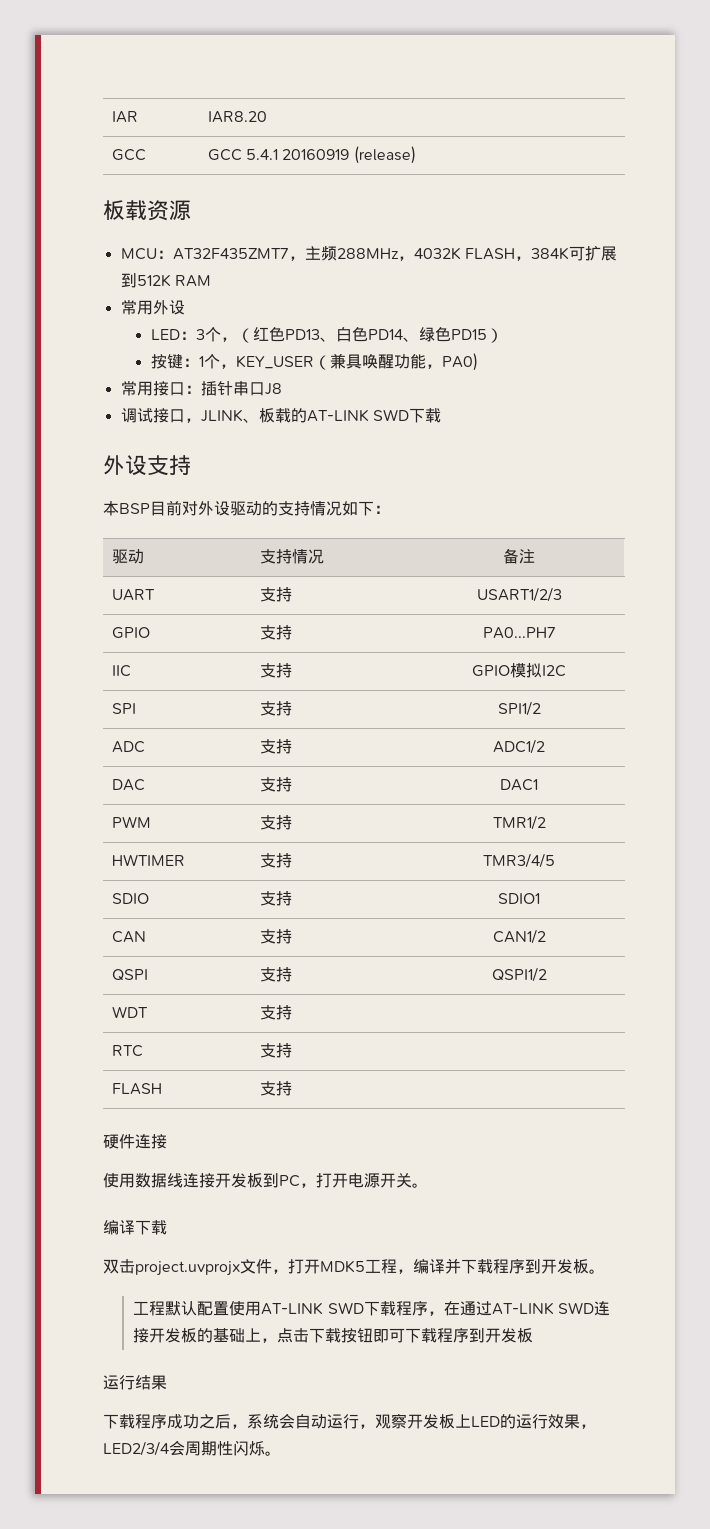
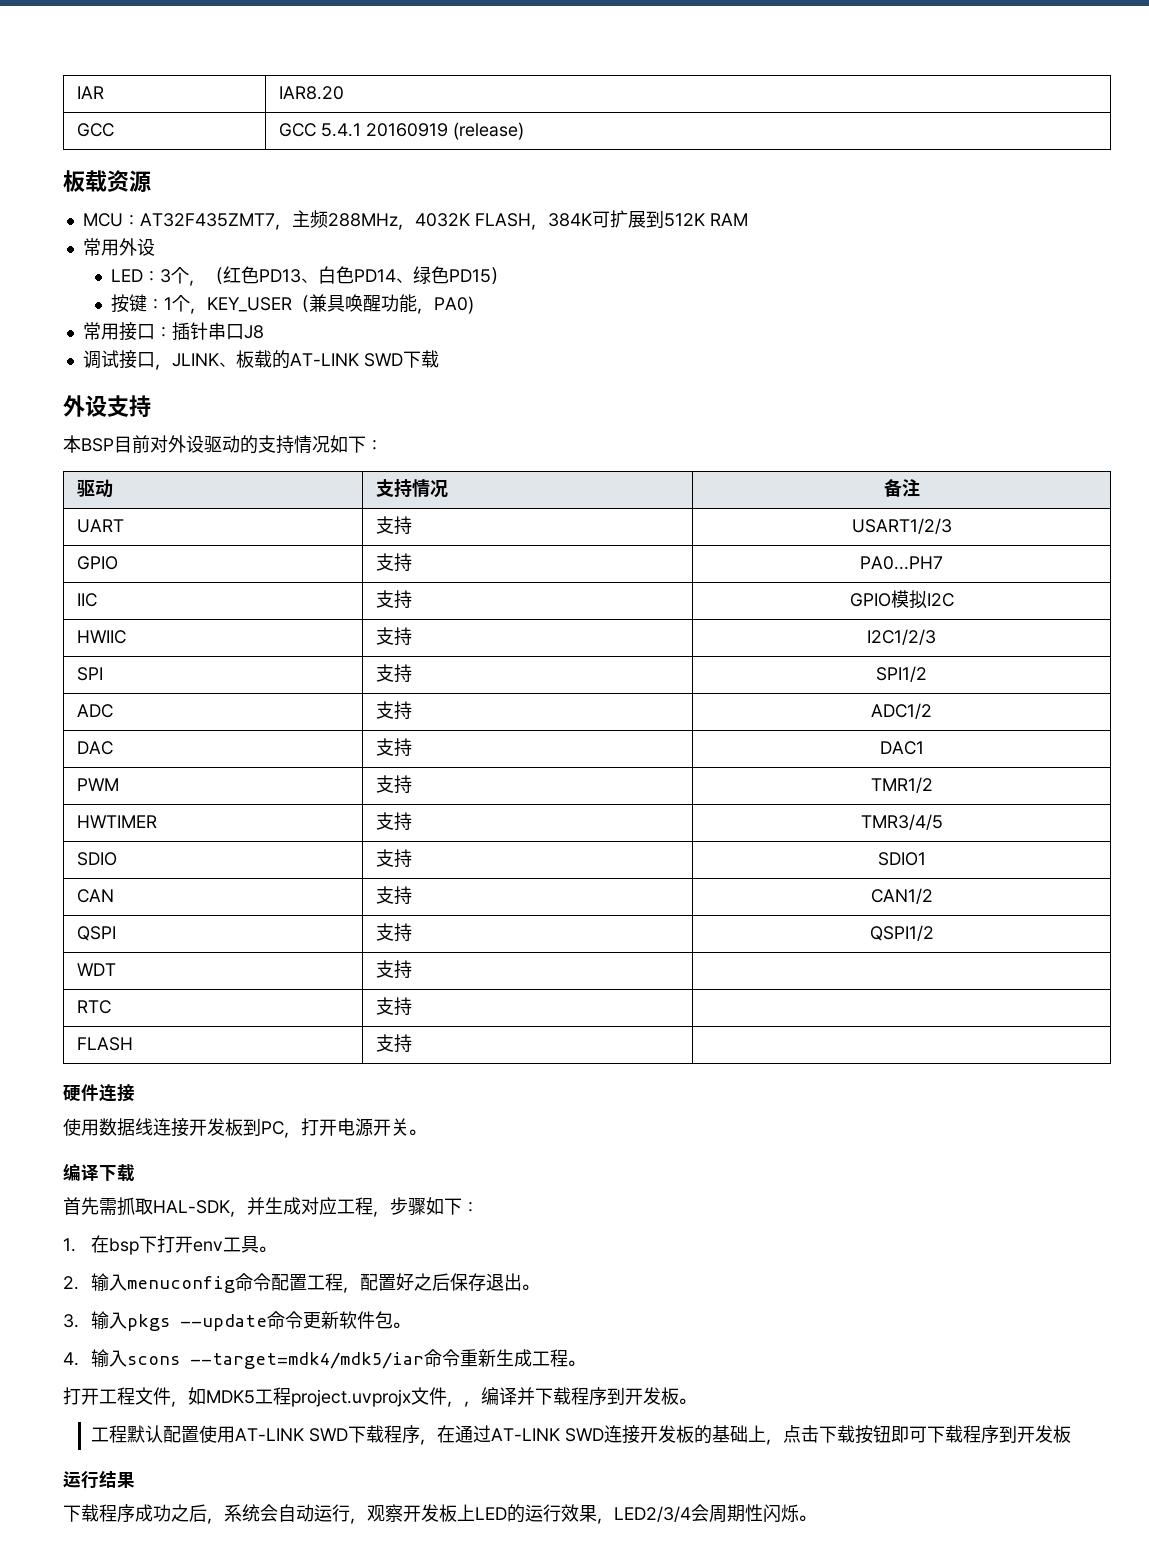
+ HWIIC | 支持 | I2C1/2/3
- 双击project.uvprojx文件，打开MDK5工程，编译并下载程序到开发板。
+ 首先需抓取HAL-SDK，并生成对应工程，步骤如下：
+ 1.在bsp下打开env工具。
+ 2.输入menuconfig命令配置工程，配置好之后保存退出。
+ 3.输入pkgs --update命令更新软件包。
+ 4.输入scons --target=mdk4/mdk5/iar命令重新生成工程。
+ 打开工程文件，如MDK5工程project.uvprojx文件，，编译并下载程序到开发板。

